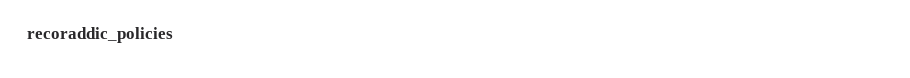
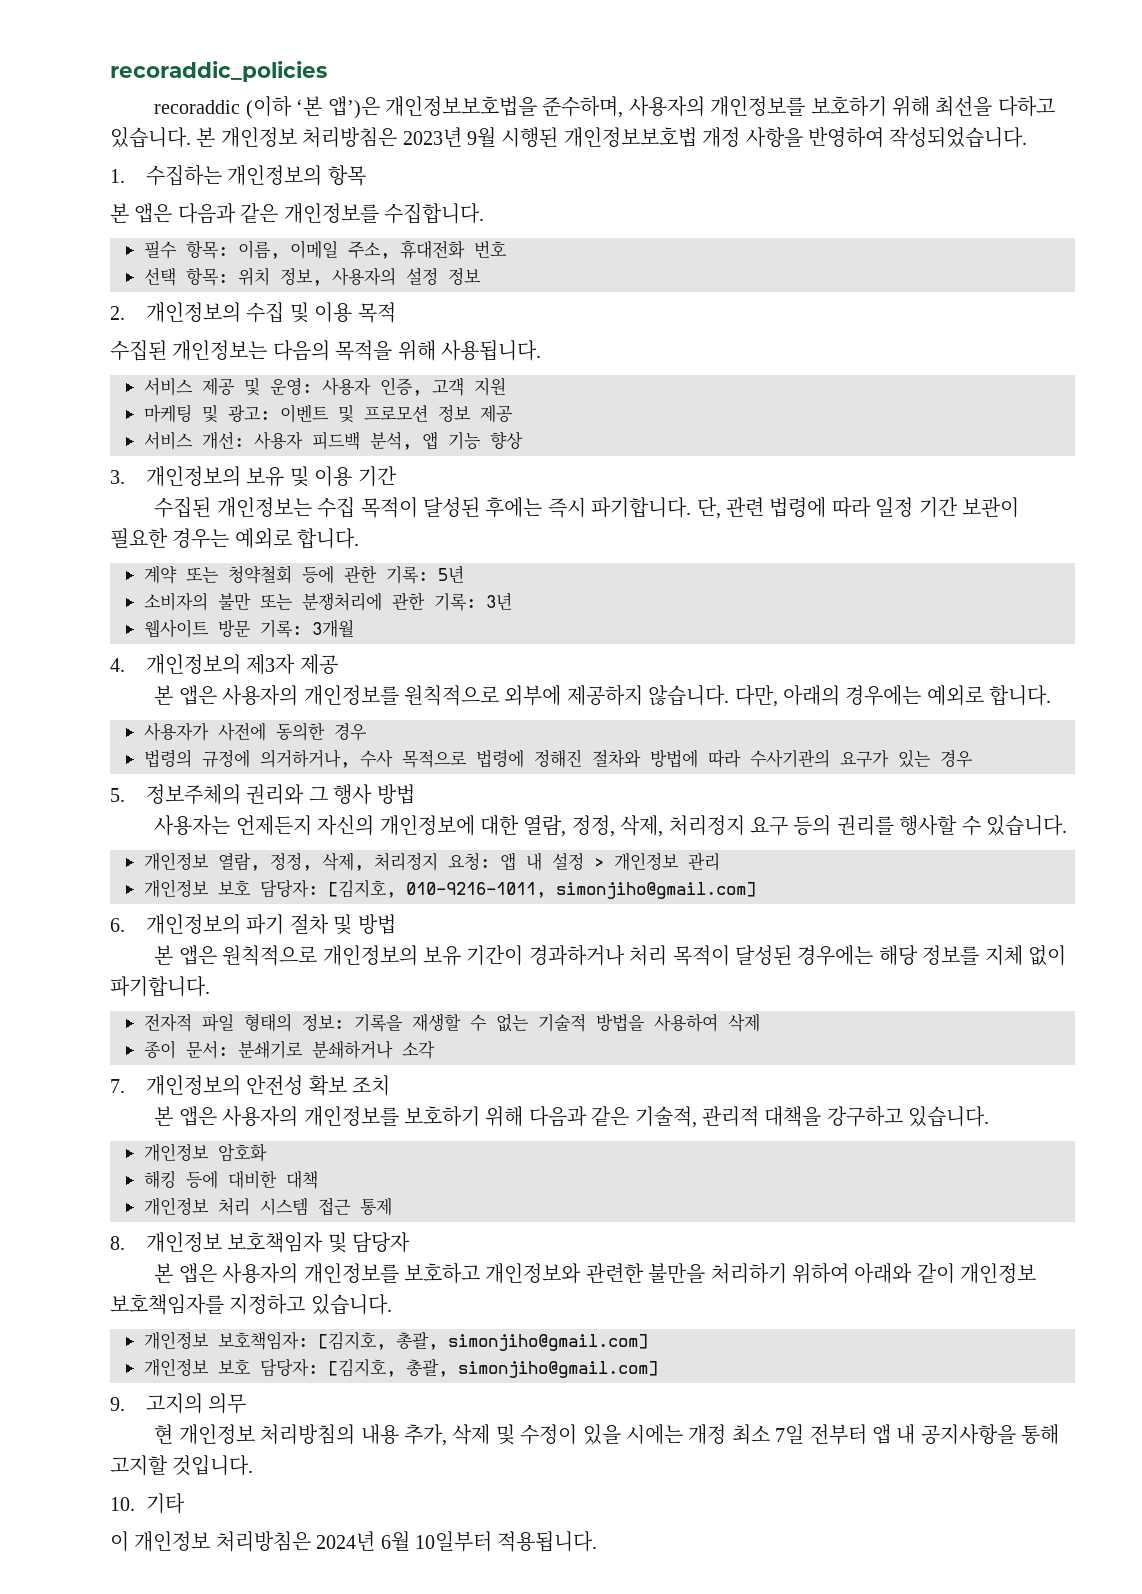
+ recoraddic (이하 ‘본 앱’)은 개인정보보호법을 준수하며, 사용자의 개인정보를 보호하기 위해 최선을 다하고 있습니다. 본 개인정보 처리방침은 2023년 9월 시행된 개인정보보호법 개정 사항을 반영하여 작성되었습니다.
+ 1. 수집하는 개인정보의 항목
+ 본 앱은 다음과 같은 개인정보를 수집합니다.
+ 필수 항목: 이름, 이메일 주소, 휴대전화 번호
+ 선택 항목: 위치 정보, 사용자의 설정 정보
+ 2. 개인정보의 수집 및 이용 목적
+ 수집된 개인정보는 다음의 목적을 위해 사용됩니다.
+ 서비스 제공 및 운영: 사용자 인증, 고객 지원
+ 마케팅 및 광고: 이벤트 및 프로모션 정보 제공
+ 서비스 개선: 사용자 피드백 분석, 앱 기능 향상
+ 3. 개인정보의 보유 및 이용 기간
+ 수집된 개인정보는 수집 목적이 달성된 후에는 즉시 파기합니다. 단, 관련 법령에 따라 일정 기간 보관이 필요한 경우는 예외로 합니다.
+ 계약 또는 청약철회 등에 관한 기록: 5년
+ 소비자의 불만 또는 분쟁처리에 관한 기록: 3년
+ 웹사이트 방문 기록: 3개월
+ 4. 개인정보의 제3자 제공
+ 본 앱은 사용자의 개인정보를 원칙적으로 외부에 제공하지 않습니다. 다만, 아래의 경우에는 예외로 합니다.
+ 사용자가 사전에 동의한 경우
+ 법령의 규정에 의거하거나, 수사 목적으로 법령에 정해진 절차와 방법에 따라 수사기관의 요구가 있는 경우
+ 5. 정보주체의 권리와 그 행사 방법
+ 사용자는 언제든지 자신의 개인정보에 대한 열람, 정정, 삭제, 처리정지 요구 등의 권리를 행사할 수 있습니다.
+ 개인정보 열람, 정정, 삭제, 처리정지 요청: 앱 내 설정 > 개인정보 관리
+ 개인정보 보호 담당자: [김지호, 010-9216-1011, simonjiho@gmail.com]
+ 6. 개인정보의 파기 절차 및 방법
+ 본 앱은 원칙적으로 개인정보의 보유 기간이 경과하거나 처리 목적이 달성된 경우에는 해당 정보를 지체 없이 파기합니다.
+ 전자적 파일 형태의 정보: 기록을 재생할 수 없는 기술적 방법을 사용하여 삭제
+ 종이 문서: 분쇄기로 분쇄하거나 소각
+ 7. 개인정보의 안전성 확보 조치
+ 본 앱은 사용자의 개인정보를 보호하기 위해 다음과 같은 기술적, 관리적 대책을 강구하고 있습니다.
+ 개인정보 암호화
+ 해킹 등에 대비한 대책
+ 개인정보 처리 시스템 접근 통제
+ 8. 개인정보 보호책임자 및 담당자
+ 본 앱은 사용자의 개인정보를 보호하고 개인정보와 관련한 불만을 처리하기 위하여 아래와 같이 개인정보 보호책임자를 지정하고 있습니다.
+ 개인정보 보호책임자: [김지호, 총괄, simonjiho@gmail.com]
+ 개인정보 보호 담당자: [김지호, 총괄, simonjiho@gmail.com]
+ 9. 고지의 의무
+ 현 개인정보 처리방침의 내용 추가, 삭제 및 수정이 있을 시에는 개정 최소 7일 전부터 앱 내 공지사항을 통해 고지할 것입니다.
+ 10. 기타
+ 이 개인정보 처리방침은 2024년 6월 10일부터 적용됩니다.

